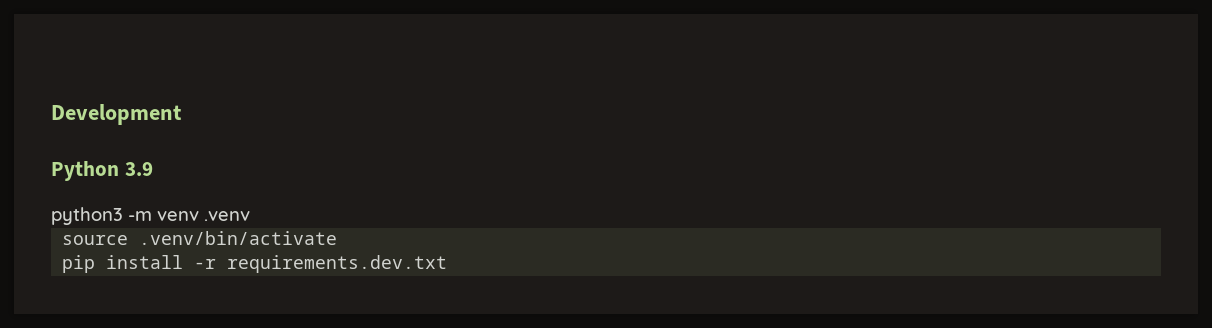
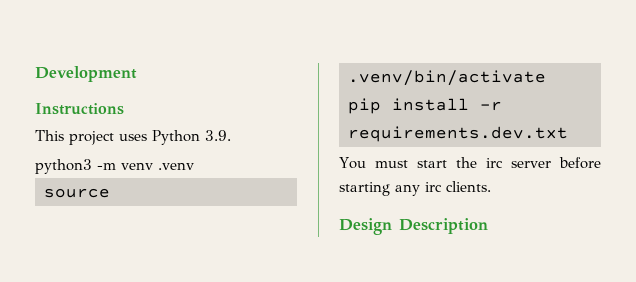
- Python 3.9
+ Instructions
+ This project uses Python 3.9.
+ You must start the irc server before starting any irc clients.
+ Design Description

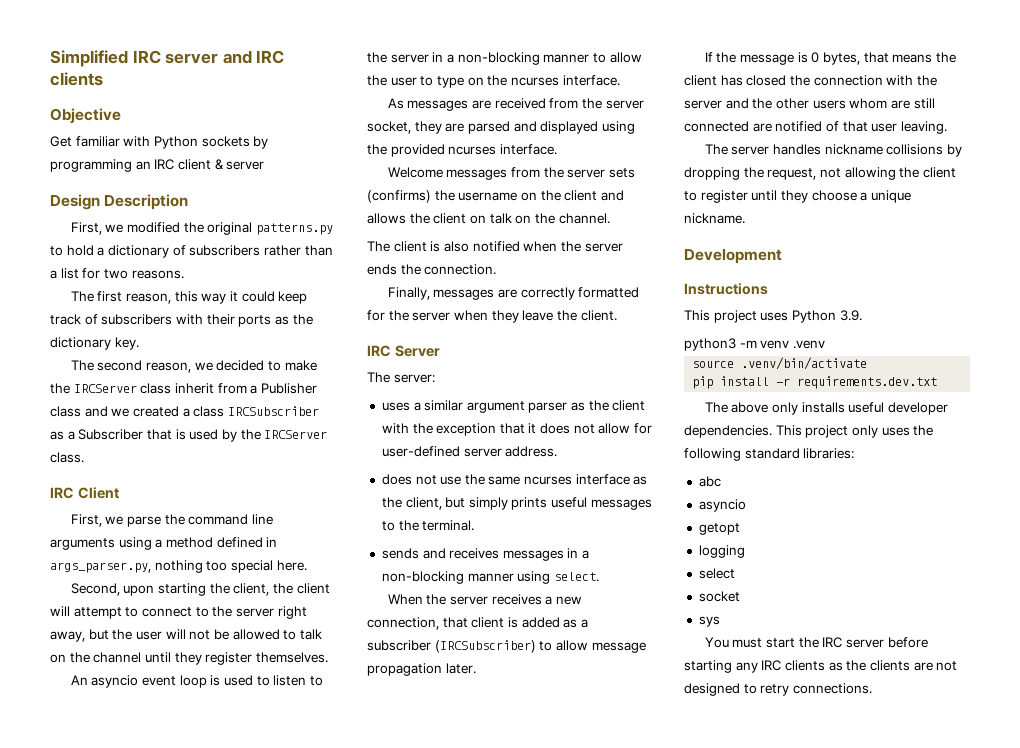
+ Simplified IRC server and IRC clients
+ Objective
+ Get familiar with Python sockets by programming an IRC client & server
+ Design Description
+ First, we modified the original patterns.py to hold a dictionary of subscribers rather than a list for two reasons.
+ The first reason, this way it could keep track of subscribers with their ports as the dictionary key.
+ The second reason, we decided to make the IRCServer class inherit from a Publisher class and we created a class IRCSubscriber as a Subscriber that is used by the IRCServer class.
+ IRC Client
+ First, we parse the command line arguments using a method defined in args_parser.py, nothing too special here.
+ Second, upon starting the client, the client will attempt to connect to the server right away, but the user will not be allowed to talk on the channel until they register themselves.
+ An asyncio event loop is used to listen to the server in a non-blocking manner to allow the user to type on the ncurses interface.
+ As messages are received from the server socket, they are parsed and displayed using the provided ncurses interface.
+ Welcome messages from the server sets (confirms) the username on the client and allows the client on talk on the channel.
+ The client is also notified when the server ends the connection.
+ Finally, messages are correctly formatted for the server when they leave the client.
+ IRC Server
+ The server:
+ uses a similar argument parser as the client with the exception that it does not allow for user-defined server address.
+ does not use the same ncurses interface as the client, but simply prints useful messages to the terminal.
+ sends and receives messages in a non-blocking manner using select.
+ When the server receives a new connection, that client is added as a subscriber (IRCSubscriber) to allow message propagation later.
+ If the message is 0 bytes, that means the client has closed the connection with the server and the other users whom are still connected are notified of that user leaving.
+ The server handles nickname collisions by dropping the request, not allowing the client to register until they choose a unique nickname.
+ The above only installs useful developer dependencies. This project only uses the following standard libraries:
+ abc
+ asyncio
+ getopt
+ logging
+ select
+ socket
+ sys
- You must start the irc server before starting any irc clients.
- Design Description
+ You must start the IRC server before starting any IRC clients as the clients are not designed to retry connections.

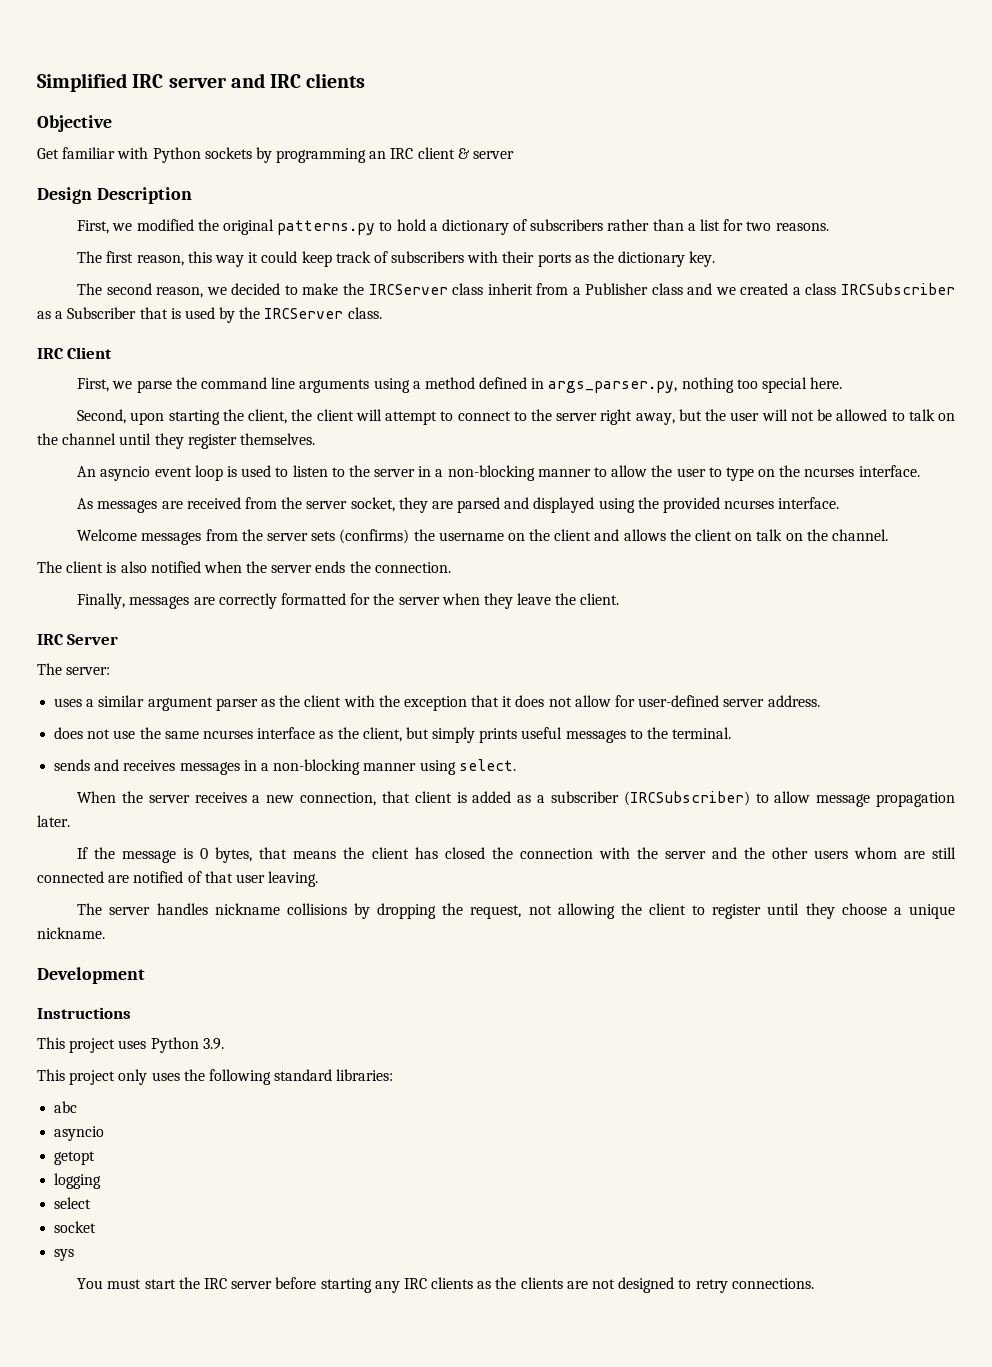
- python3 -m venv .venv
- source .venv/bin/activate
- pip install -r requirements.dev.txt
- The above only installs useful developer dependencies.

